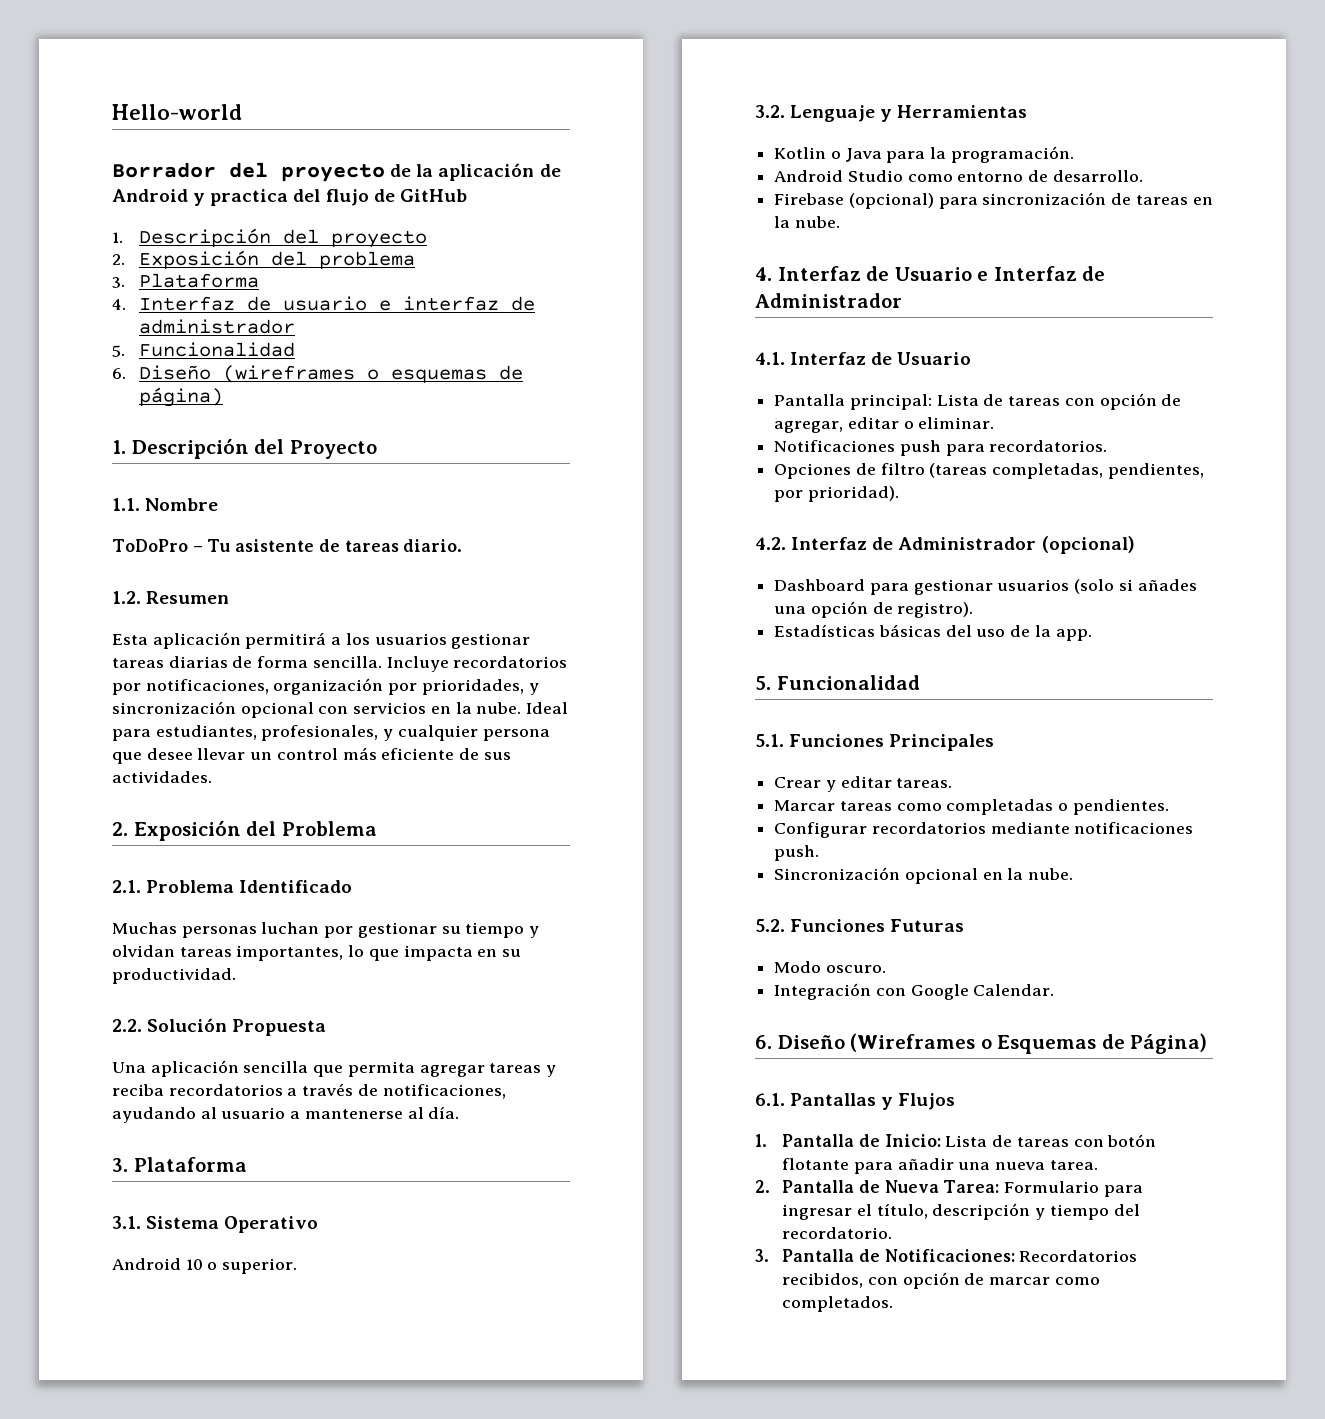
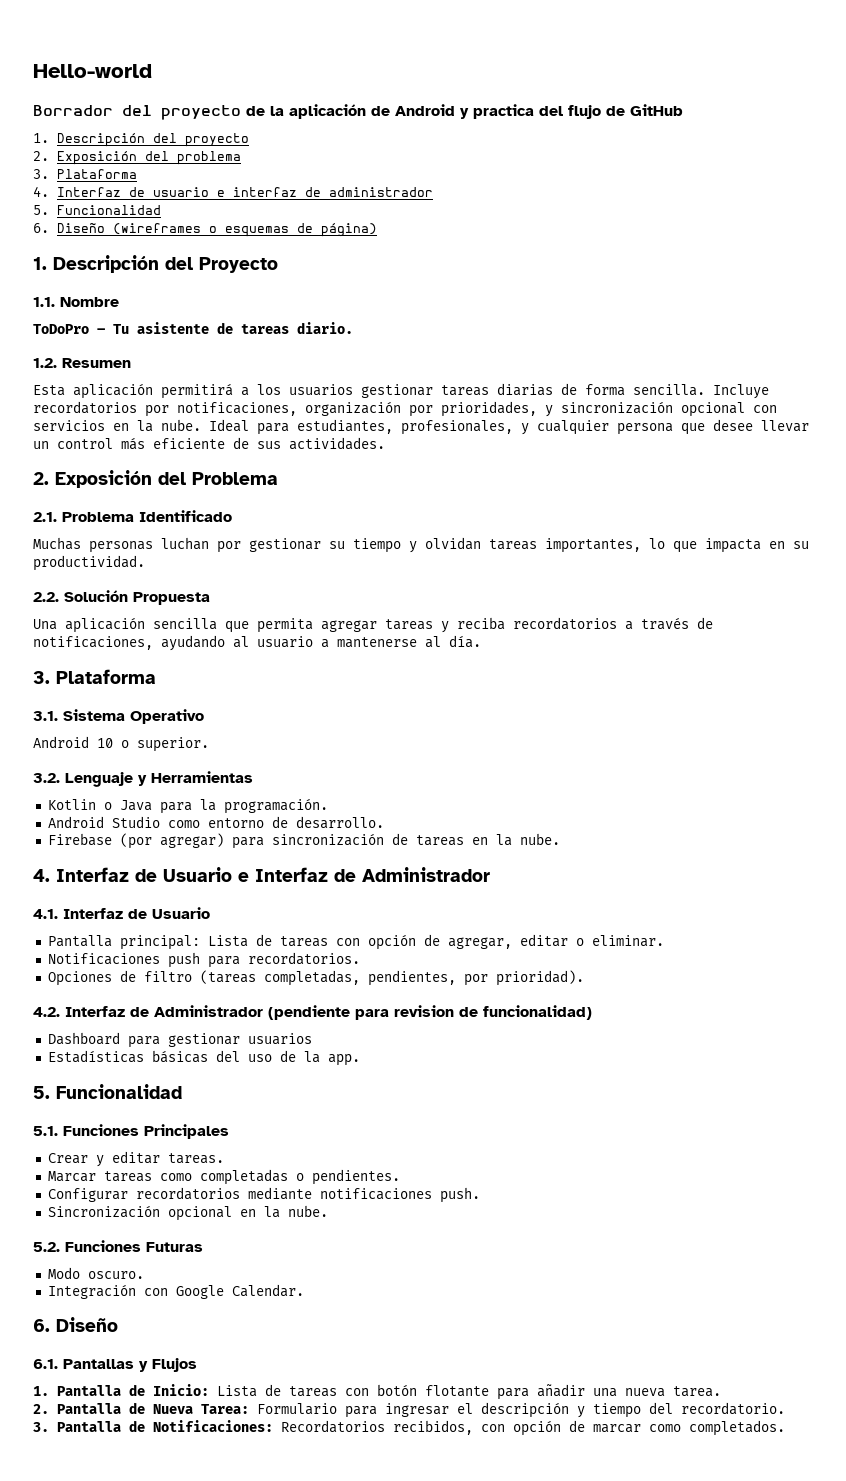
- Firebase (opcional) para sincronización de tareas en la nube.
+ Firebase (por agregar) para sincronización de tareas en la nube.
- 4.2. Interfaz de Administrador (opcional)
+ 4.2. Interfaz de Administrador (pendiente para revision de funcionalidad)
- Dashboard para gestionar usuarios (solo si añades una opción de registro).
+ Dashboard para gestionar usuarios
  Integración con Google Calendar.
- 6. Diseño (Wireframes o Esquemas de Página)
+ 6. Diseño
- 2. Pantalla de Nueva Tarea: Formulario para ingresar el título, descripción y tiempo del recordatorio.
+ 2. Pantalla de Nueva Tarea: Formulario para ingresar el descripción y tiempo del recordatorio.

